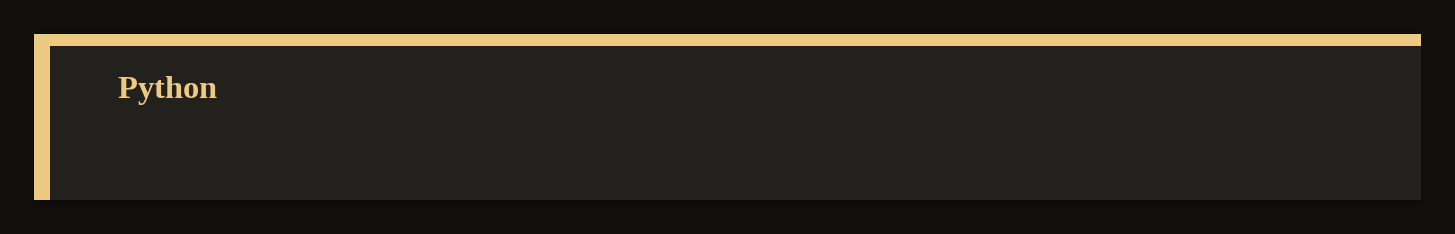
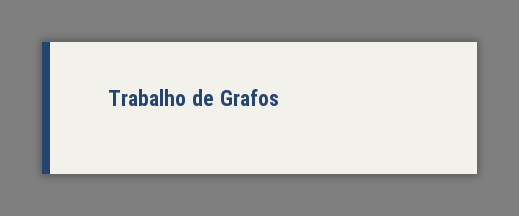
- Python
+ Trabalho de Grafos

